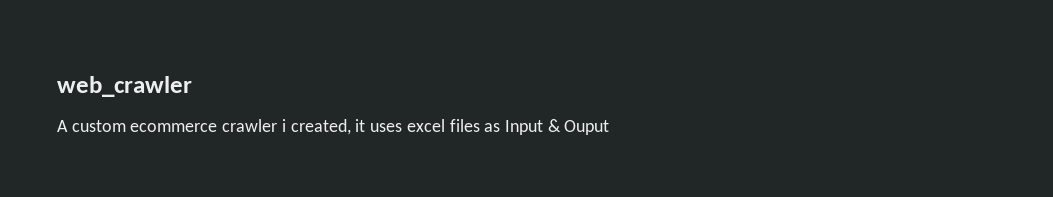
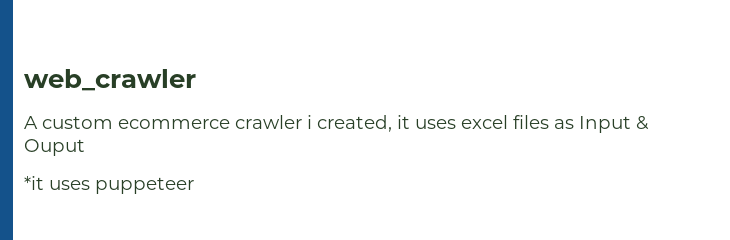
+ *it uses puppeteer

